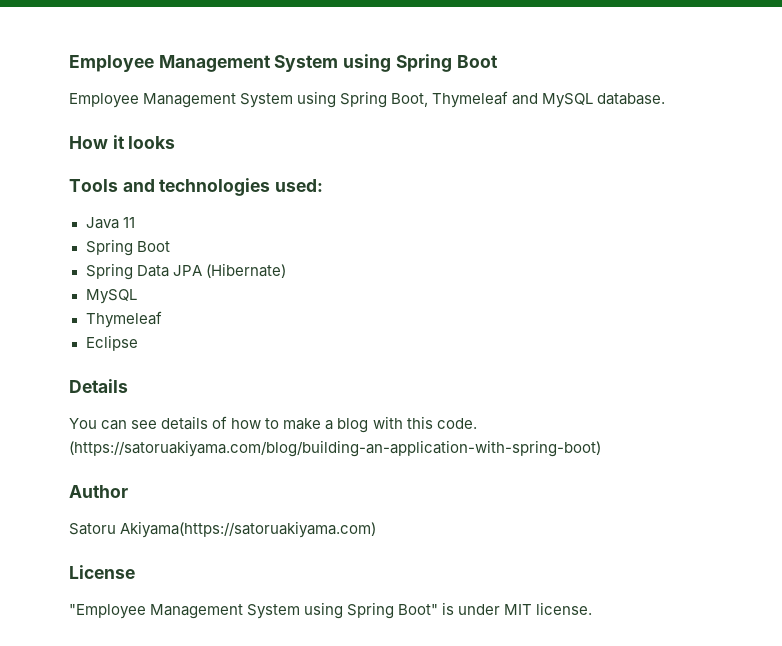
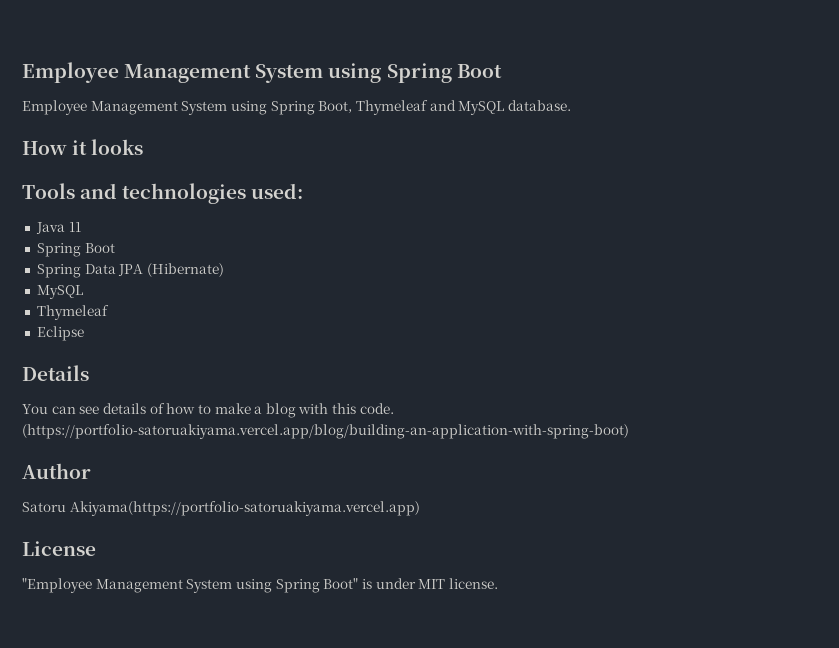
- (https://satoruakiyama.com/blog/building-an-application-with-spring-boot)
+ (https://portfolio-satoruakiyama.vercel.app/blog/building-an-application-with-spring-boot)
- Satoru Akiyama(https://satoruakiyama.com)
+ Satoru Akiyama(https://portfolio-satoruakiyama.vercel.app)

